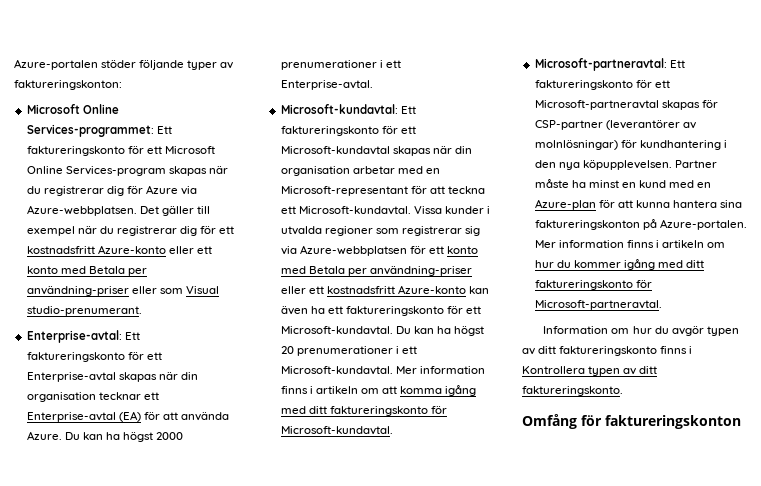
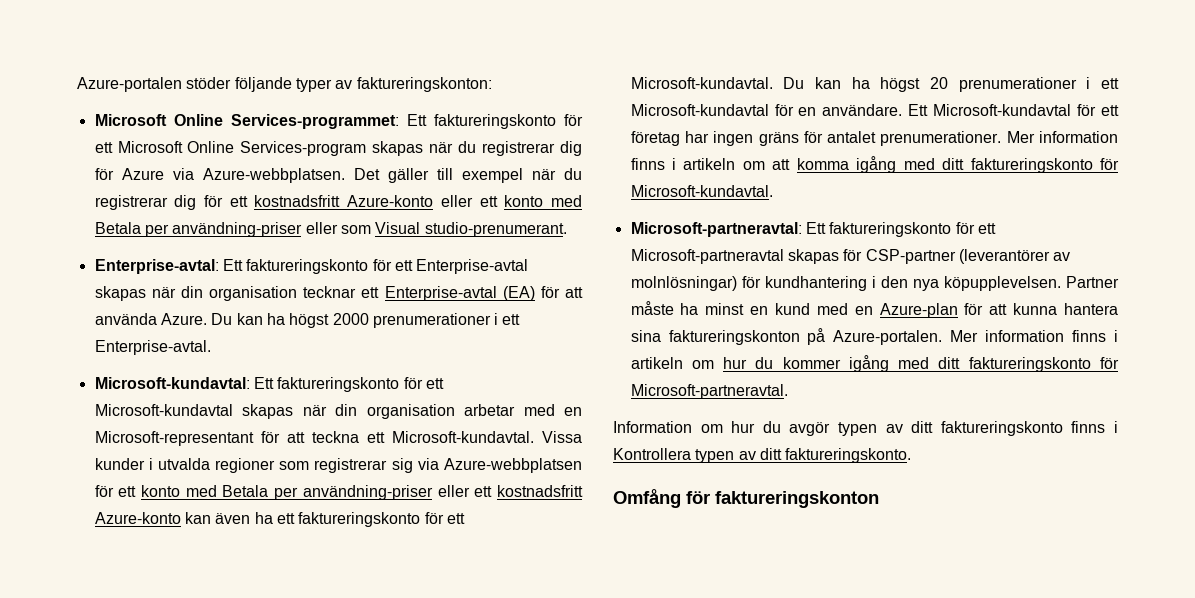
- Du kan ha högst 20 prenumerationer i ett Microsoft-kundavtal.
+ Du kan ha högst 20 prenumerationer i ett Microsoft-kundavtal för en användare. Ett Microsoft-kundavtal för ett företag har ingen gräns för antalet prenumerationer.

